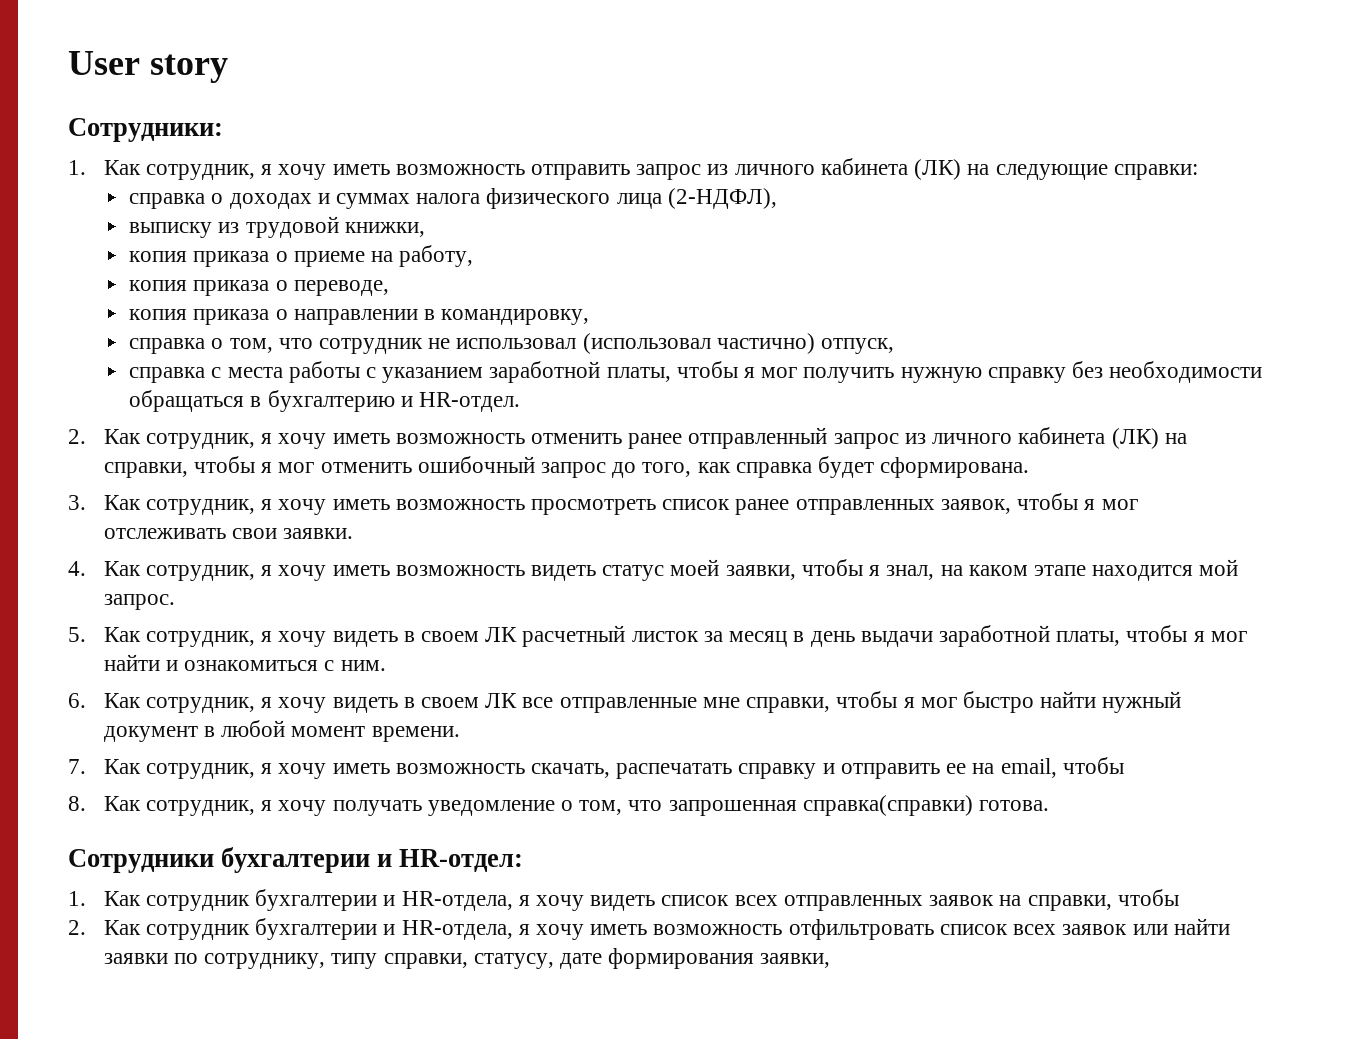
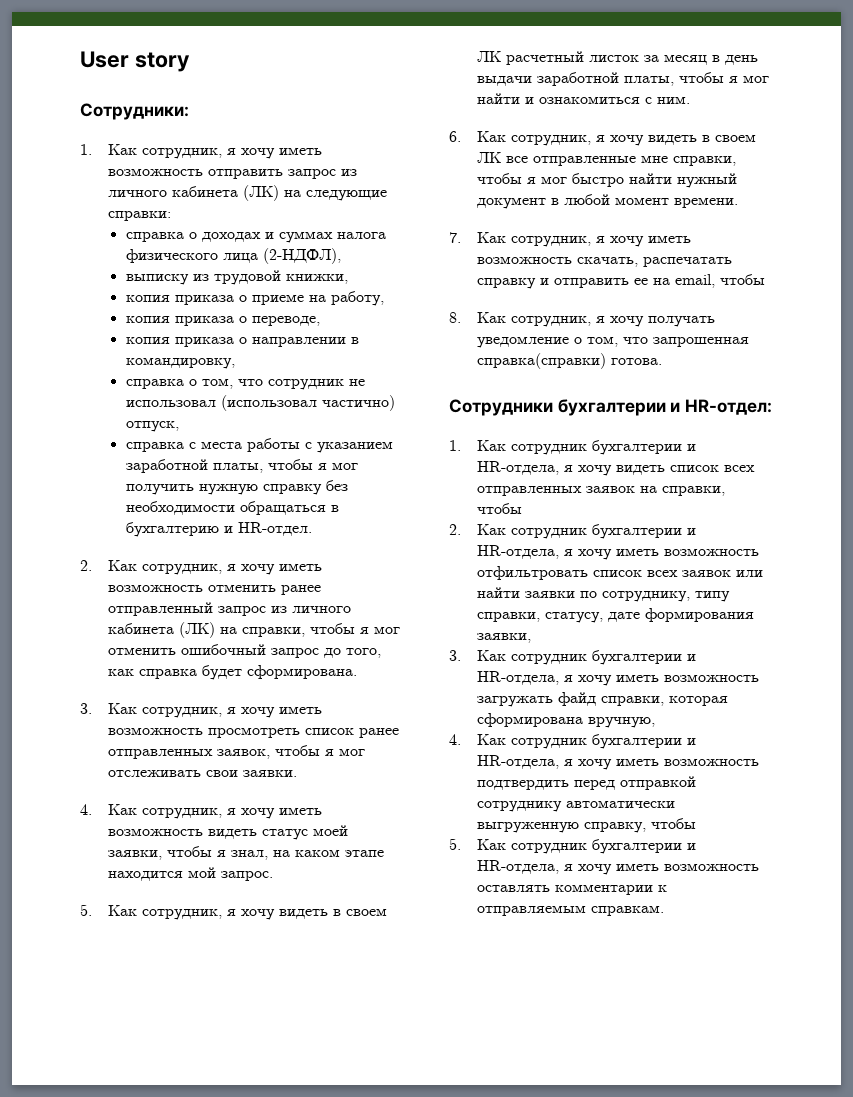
+ 3. Как сотрудник бухгалтерии и HR-отдела, я хочу иметь возможность загружать файд справки, которая сформирована вручную,
+ 4. Как сотрудник бухгалтерии и HR-отдела, я хочу иметь возможность подтвердить перед отправкой сотруднику автоматически выгруженную справку, чтобы
+ 5. Как сотрудник бухгалтерии и HR-отдела, я хочу иметь возможность оставлять комментарии к отправляемым справкам.

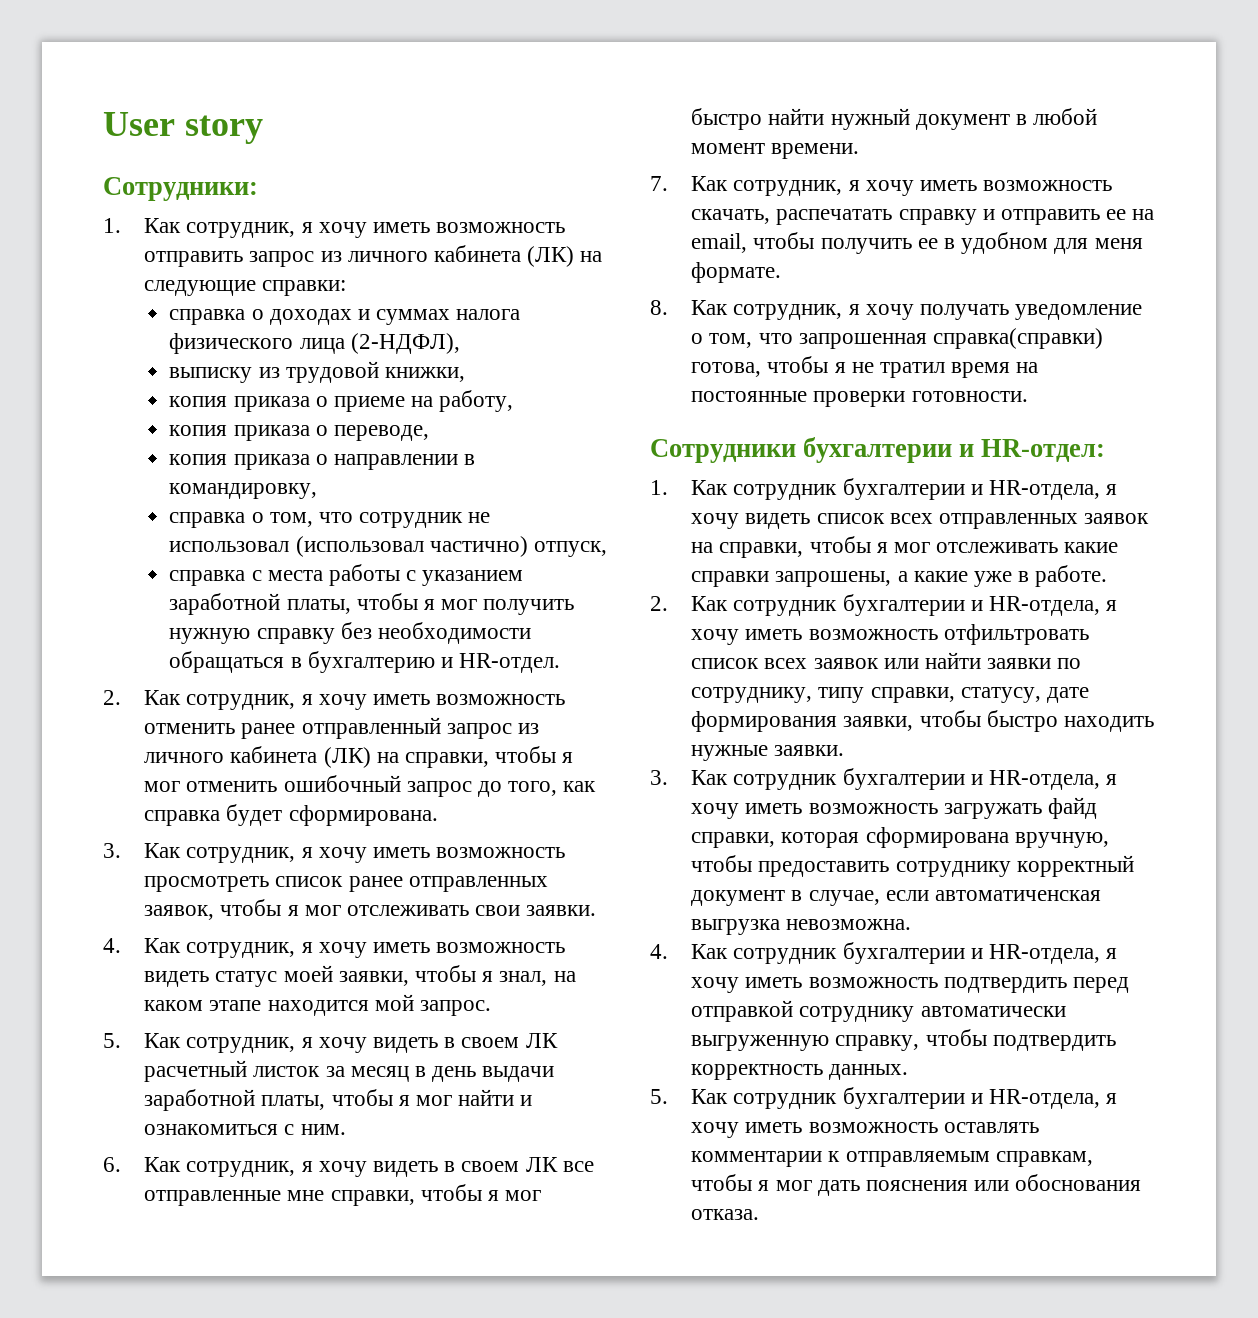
- 7. Как сотрудник, я хочу иметь возможность скачать, распечатать справку и отправить ее на email, чтобы
+ 7. Как сотрудник, я хочу иметь возможность скачать, распечатать справку и отправить ее на email, чтобы получить ее в удобном для меня формате.
- 8. Как сотрудник, я хочу получать уведомление о том, что запрошенная справка(справки) готова.
+ 8. Как сотрудник, я хочу получать уведомление о том, что запрошенная справка(справки) готова, чтобы я не тратил время на постоянные проверки готовности.
- 1. Как сотрудник бухгалтерии и HR-отдела, я хочу видеть список всех отправленных заявок на справки, чтобы
+ 1. Как сотрудник бухгалтерии и HR-отдела, я хочу видеть список всех отправленных заявок на справки, чтобы я мог отслеживать какие справки запрошены, а какие уже в работе.
- 2. Как сотрудник бухгалтерии и HR-отдела, я хочу иметь возможность отфильтровать список всех заявок или найти заявки по сотруднику, типу справки, статусу, дате формирования заявки,
+ 2. Как сотрудник бухгалтерии и HR-отдела, я хочу иметь возможность отфильтровать список всех заявок или найти заявки по сотруднику, типу справки, статусу, дате формирования заявки, чтобы быстро находить нужные заявки.
- 3. Как сотрудник бухгалтерии и HR-отдела, я хочу иметь возможность загружать файд справки, которая сформирована вручную,
+ 3. Как сотрудник бухгалтерии и HR-отдела, я хочу иметь возможность загружать файд справки, которая сформирована вручную, чтобы предоставить сотруднику корректный документ в случае, если автоматиченская выгрузка невозможна.
- 4. Как сотрудник бухгалтерии и HR-отдела, я хочу иметь возможность подтвердить перед отправкой сотруднику автоматически выгруженную справку, чтобы
+ 4. Как сотрудник бухгалтерии и HR-отдела, я хочу иметь возможность подтвердить перед отправкой сотруднику автоматически выгруженную справку, чтобы подтвердить корректность данных.
- 5. Как сотрудник бухгалтерии и HR-отдела, я хочу иметь возможность оставлять комментарии к отправляемым справкам.
+ 5. Как сотрудник бухгалтерии и HR-отдела, я хочу иметь возможность оставлять комментарии к отправляемым справкам, чтобы я мог дать пояснения или обоснования отказа.

